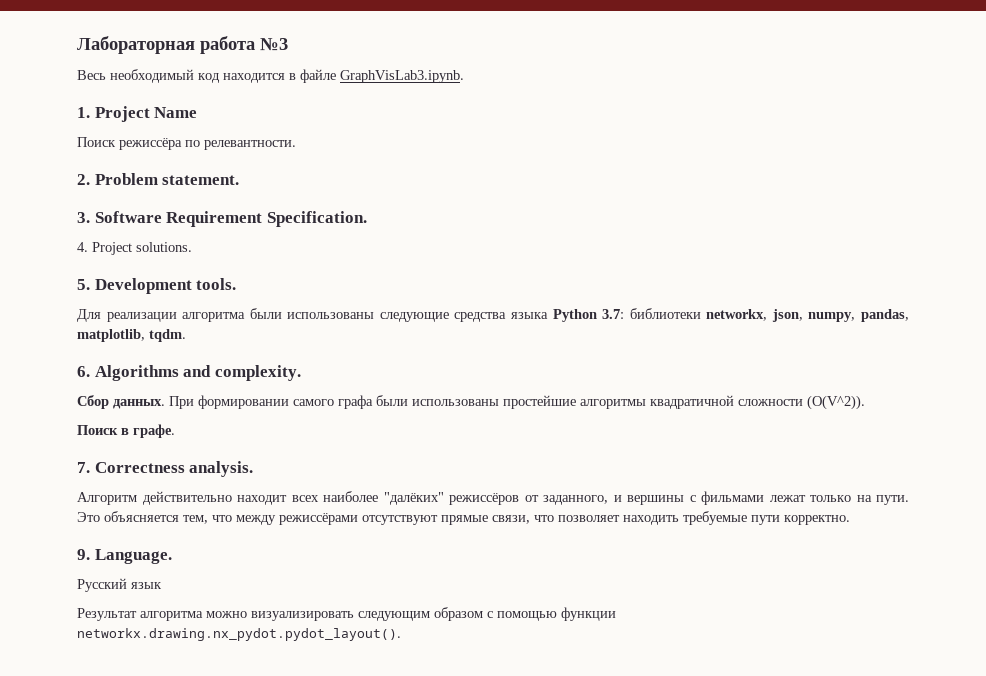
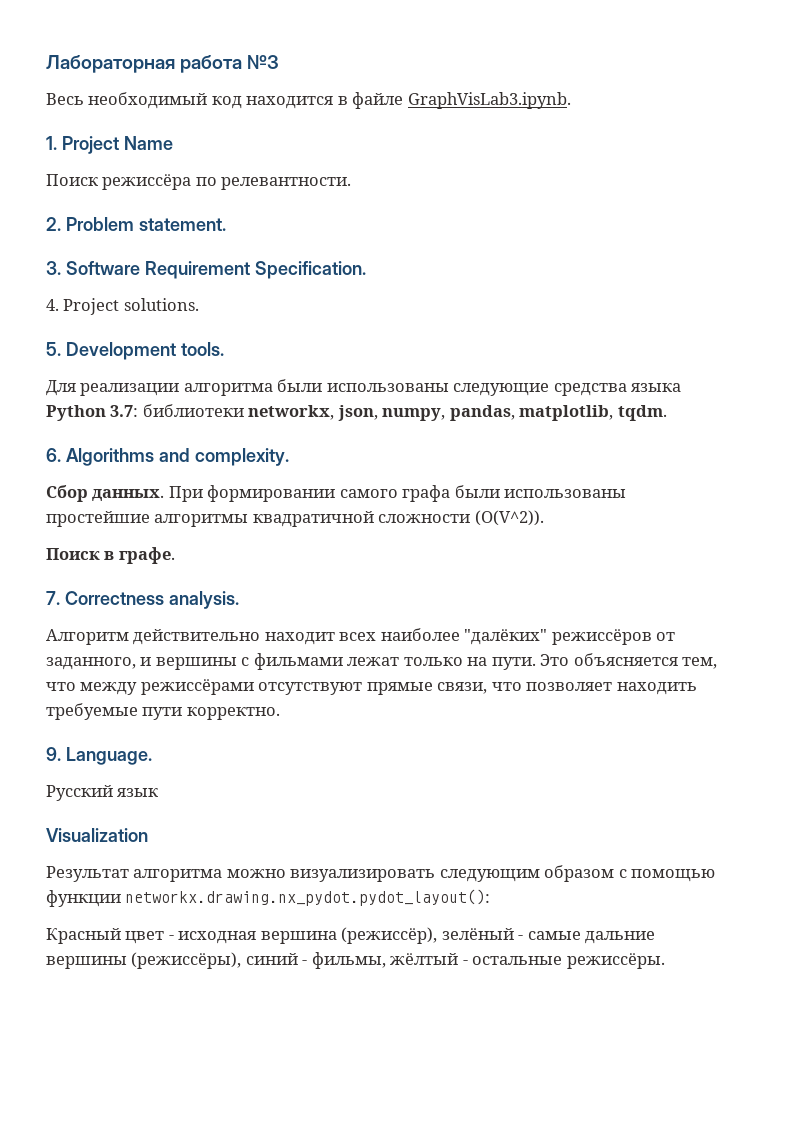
+ Visualization
- Результат алгоритма можно визуализировать следующим образом с помощью функции networkx.drawing.nx_pydot.pydot_layout().
+ Результат алгоритма можно визуализировать следующим образом с помощью функции networkx.drawing.nx_pydot.pydot_layout():
+ Красный цвет - исходная вершина (режиссёр), зелёный - самые дальние вершины (режиссёры), синий - фильмы, жёлтый - остальные режиссёры.

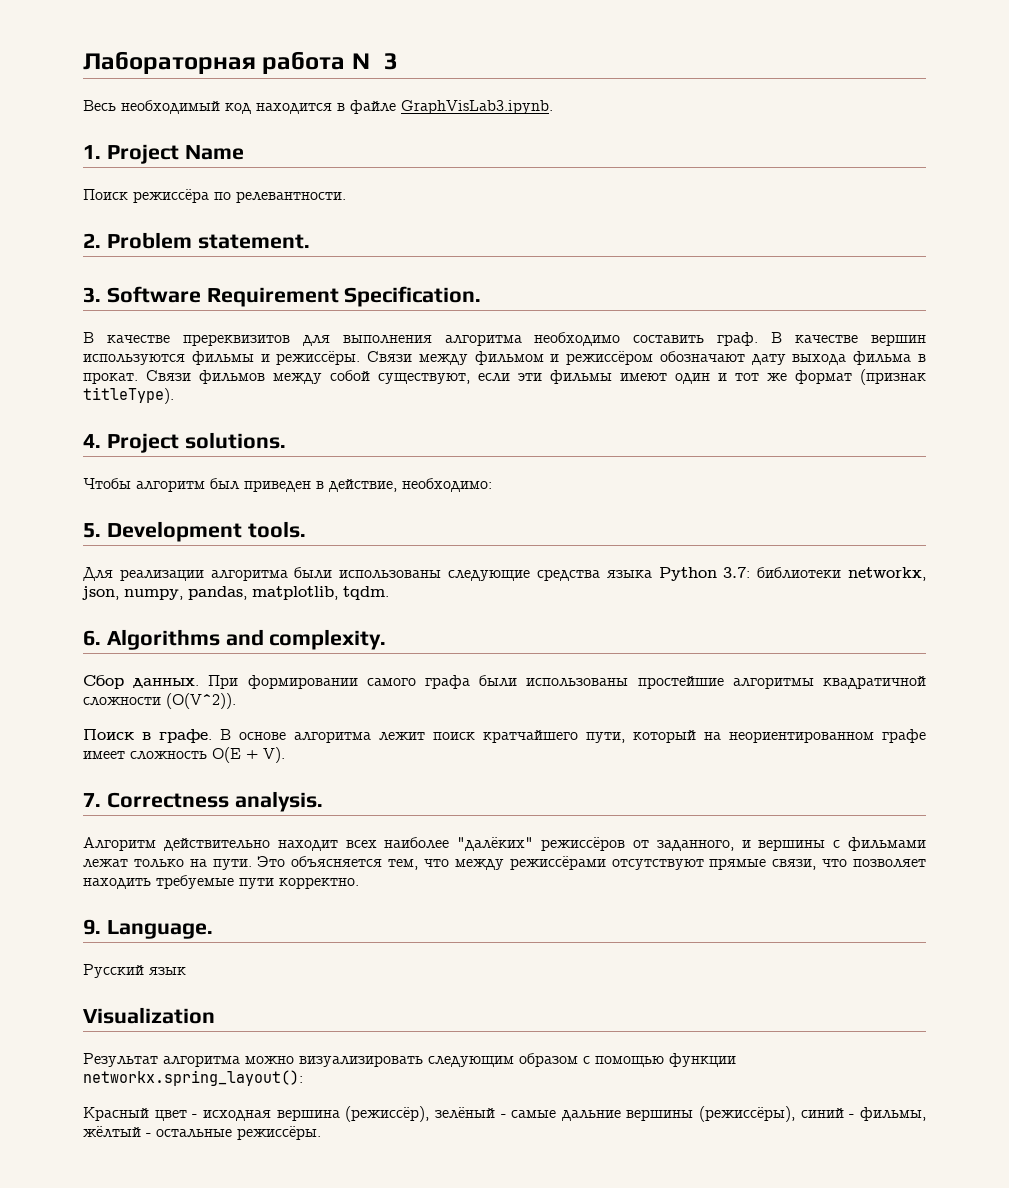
+ В качестве пререквизитов для выполнения алгоритма необходимо составить граф. В качестве вершин используются фильмы и режиссёры. Связи между фильмом и режиссёром обозначают дату выхода фильма в прокат. Связи фильмов между собой существуют, если эти фильмы имеют один и тот же формат (признак titleType).
  4. Project solutions.
+ Чтобы алгоритм был приведен в действие, необходимо:
+ В основе алгоритма лежит поиск кратчайшего пути, который на неориентированном графе имеет сложность O(E + V).
- Результат алгоритма можно визуализировать следующим образом с помощью функции networkx.drawing.nx_pydot.pydot_layout():
+ Результат алгоритма можно визуализировать следующим образом с помощью функции networkx.spring_layout():

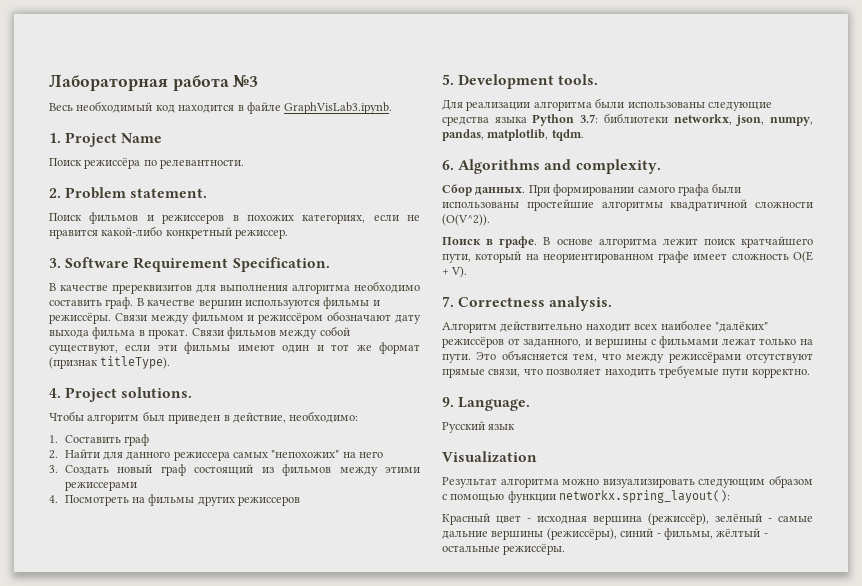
+ Поиск фильмов и режиссеров в похожих категориях, если не нравится какой-либо конкретный режиссер.
+ 1. Составить граф
+ 2. Найти для данного режиссера самых "непохожих" на него
+ 3. Создать новый граф состоящий из фильмов между этими режиссерами
+ 4. Посмотреть на фильмы других режиссеров

